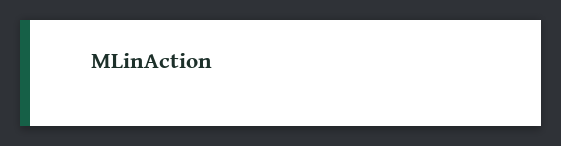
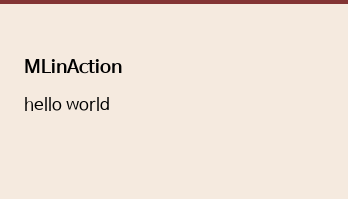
+ hello world

